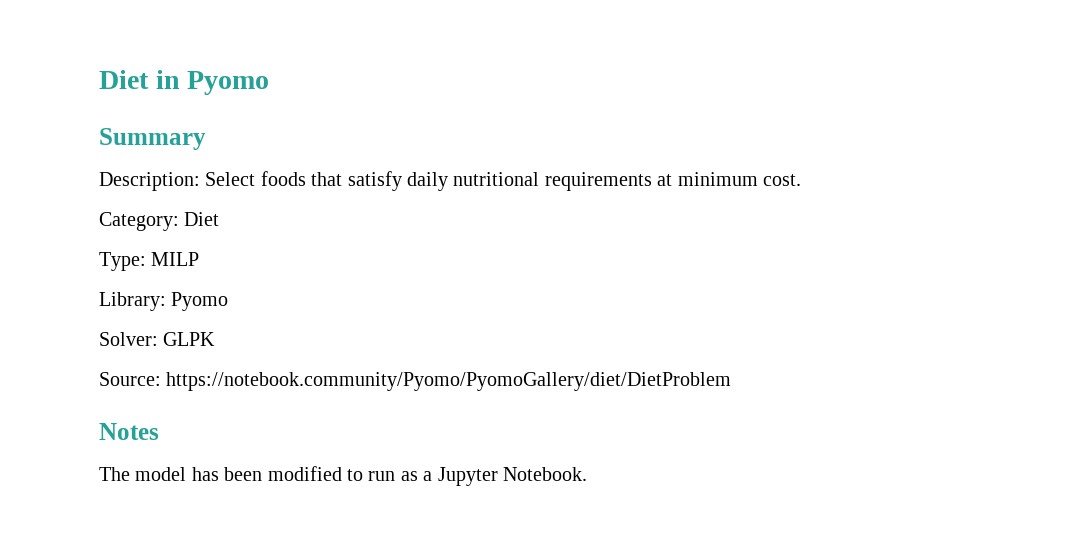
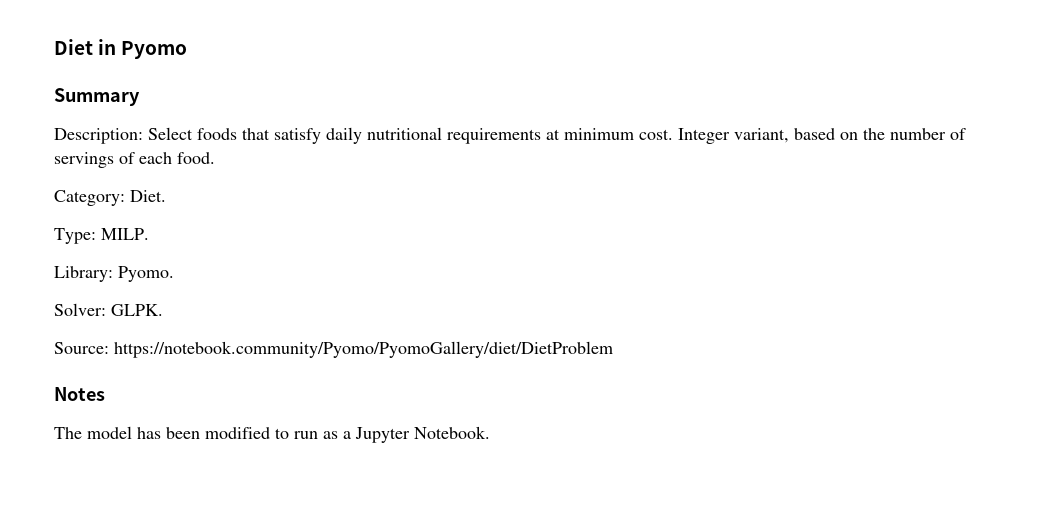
+ Integer variant, based on the number of servings of each food.
- Category: Diet
+ Category: Diet.
- Type: MILP
+ Type: MILP.
- Library: Pyomo
+ Library: Pyomo.
- Solver: GLPK
+ Solver: GLPK.

